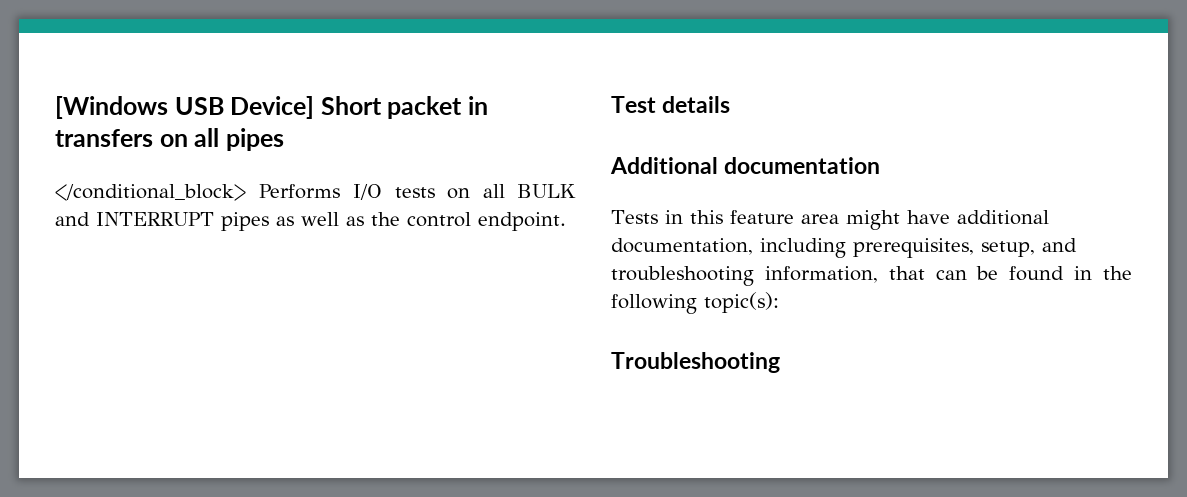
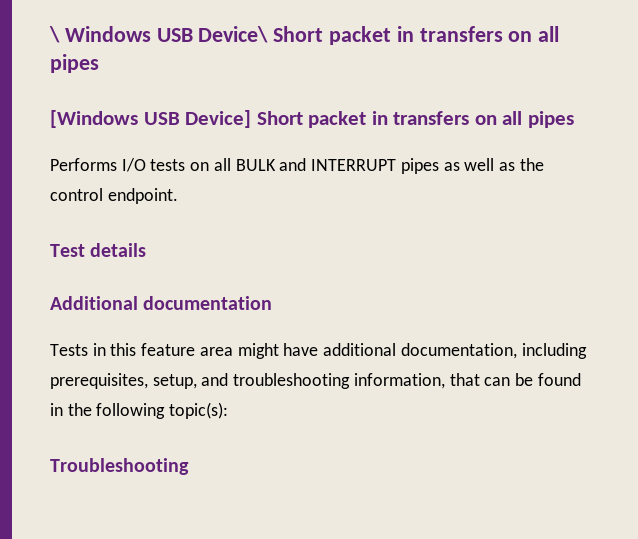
+ \ Windows USB Device\ Short packet in transfers on all pipes
- </conditional_block> Performs I/O tests on all BULK and INTERRUPT pipes as well as the control endpoint.
+ Performs I/O tests on all BULK and INTERRUPT pipes as well as the control endpoint.

